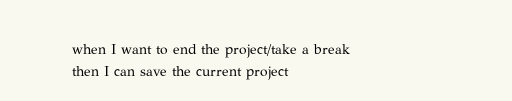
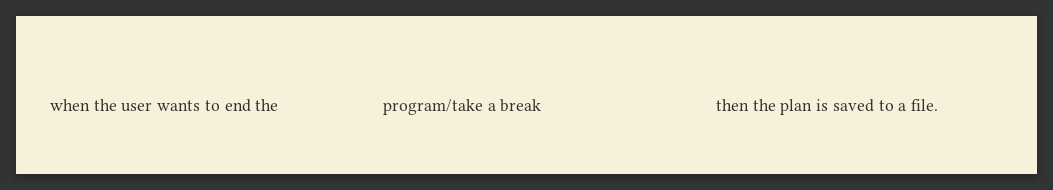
- when I want to end the project/take a break
+ when the user wants to end the program/take a break
- then I can save the current project
+ then the plan is saved to a file.

